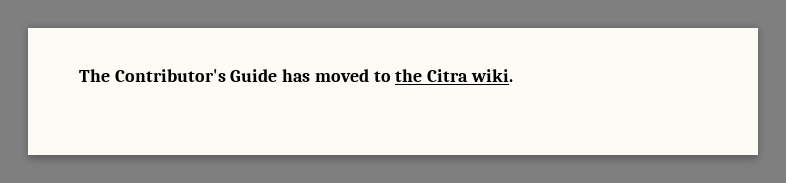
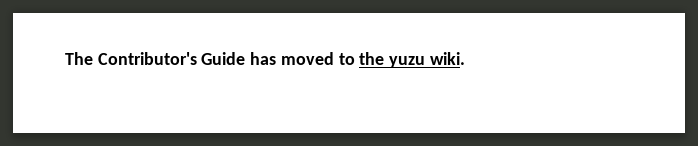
- The Contributor's Guide has moved to the Citra wiki.
+ The Contributor's Guide has moved to the yuzu wiki.

